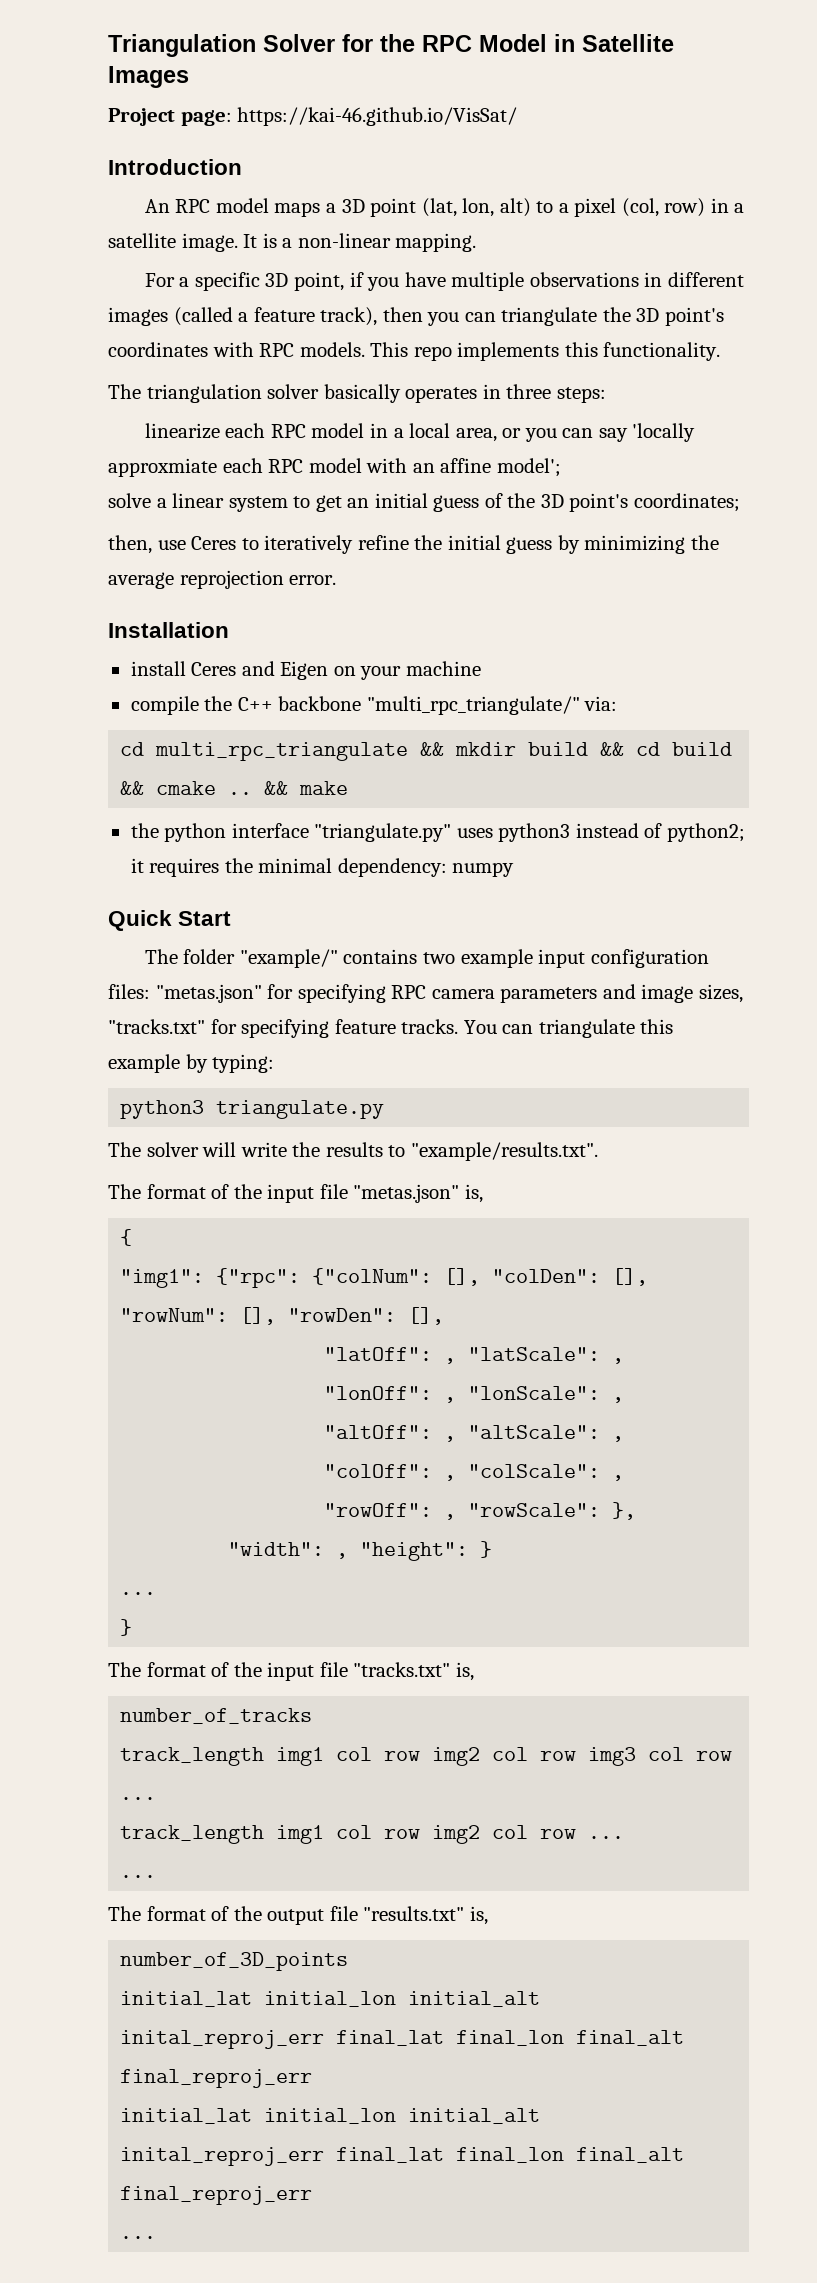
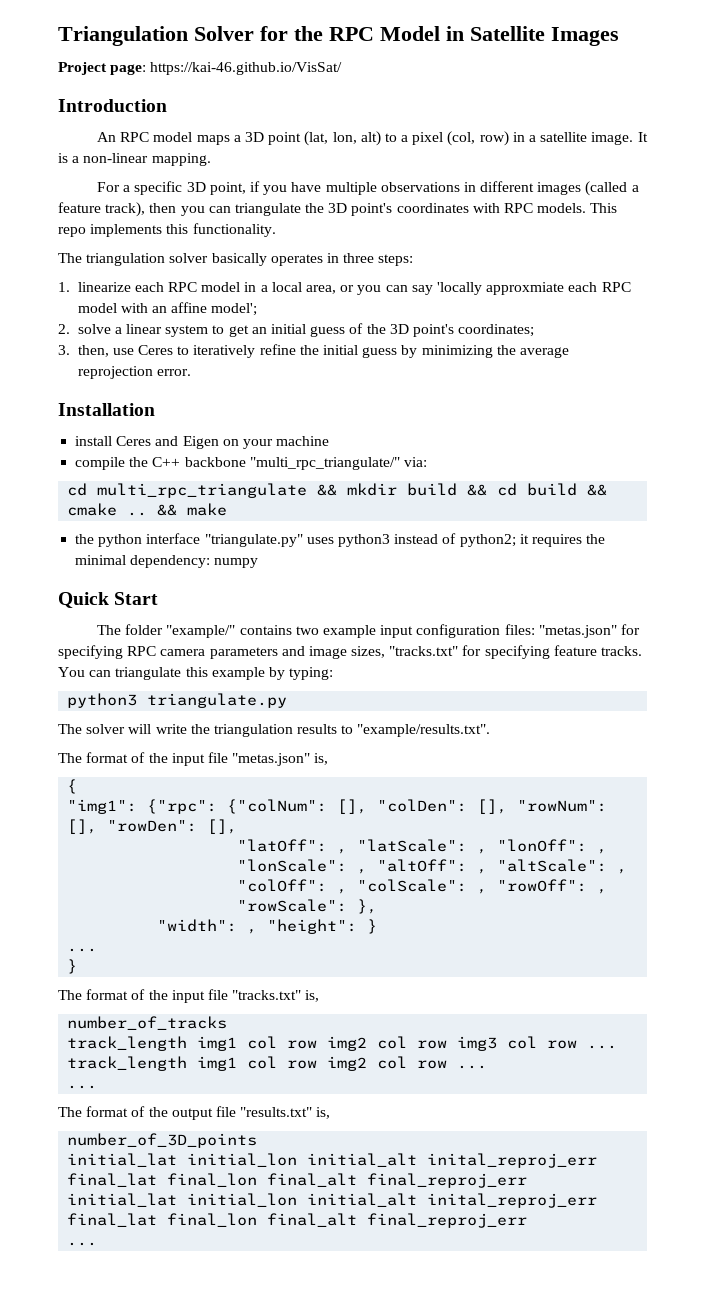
- linearize each RPC model in a local area, or you can say 'locally approxmiate each RPC model with an affine model';
+ 1. linearize each RPC model in a local area, or you can say 'locally approxmiate each RPC model with an affine model';
- solve a linear system to get an initial guess of the 3D point's coordinates;
+ 2. solve a linear system to get an initial guess of the 3D point's coordinates;
- then, use Ceres to iteratively refine the initial guess by minimizing the average reprojection error.
+ 3. then, use Ceres to iteratively refine the initial guess by minimizing the average reprojection error.
- The solver will write the results to "example/results.txt".
+ The solver will write the triangulation results to "example/results.txt".

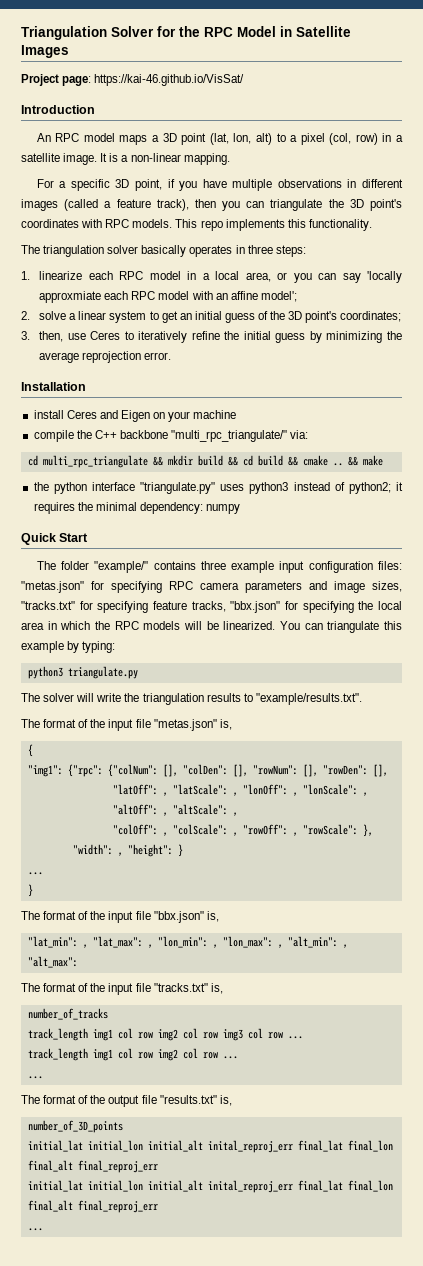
- The folder "example/" contains two example input configuration files: "metas.json" for specifying RPC camera parameters and image sizes, "tracks.txt" for specifying feature tracks.
+ The folder "example/" contains three example input configuration files: "metas.json" for specifying RPC camera parameters and image sizes, "tracks.txt" for specifying feature tracks, "bbx.json" for specifying the local area in which the RPC models will be linearized.
+ The format of the input file "bbx.json" is,
+ "lat_min": , "lat_max": , "lon_min": , "lon_max": , "alt_min": , "alt_max":

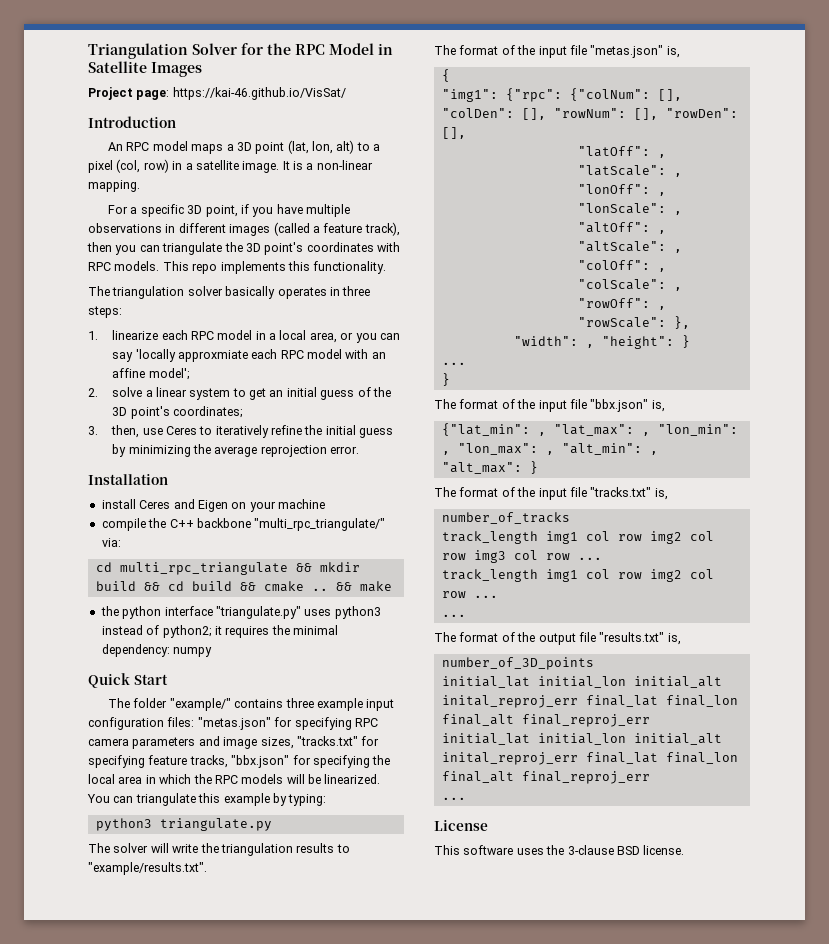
- "lat_min": , "lat_max": , "lon_min": , "lon_max": , "alt_min": , "alt_max":
+ {"lat_min": , "lat_max": , "lon_min": , "lon_max": , "alt_min": , "alt_max": }
+ License
+ This software uses the 3-clause BSD license.

